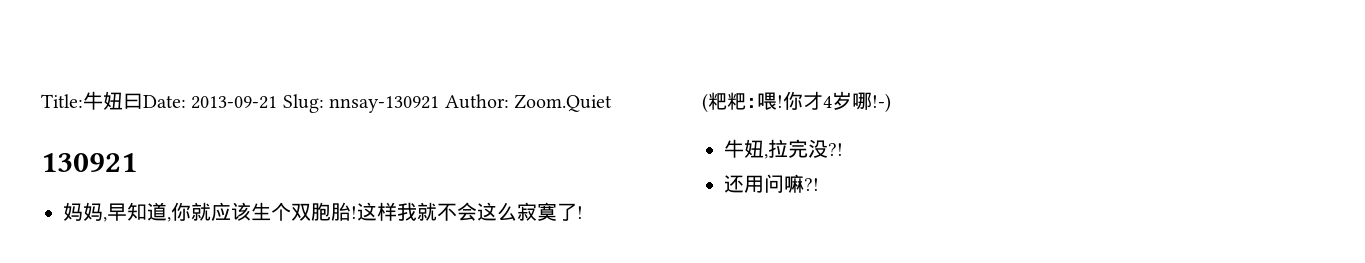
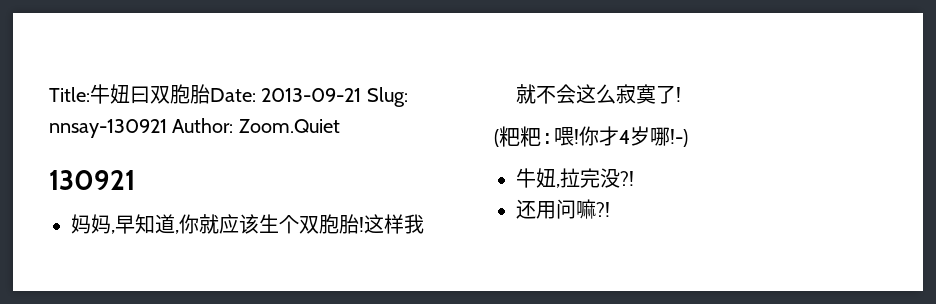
- Title:牛妞曰Date: 2013-09-21 Slug: nnsay-130921 Author: Zoom.Quiet
+ Title:牛妞曰双胞胎Date: 2013-09-21 Slug: nnsay-130921 Author: Zoom.Quiet

